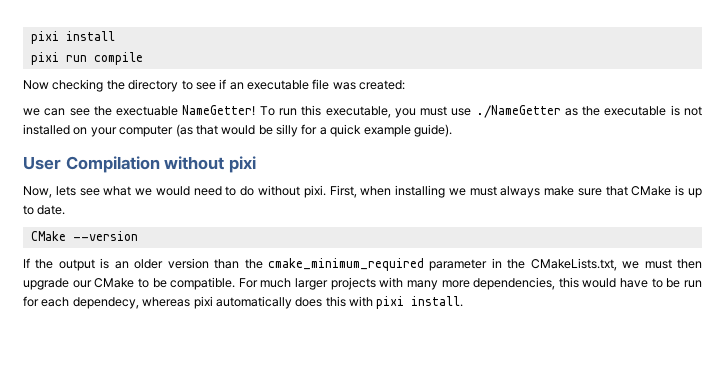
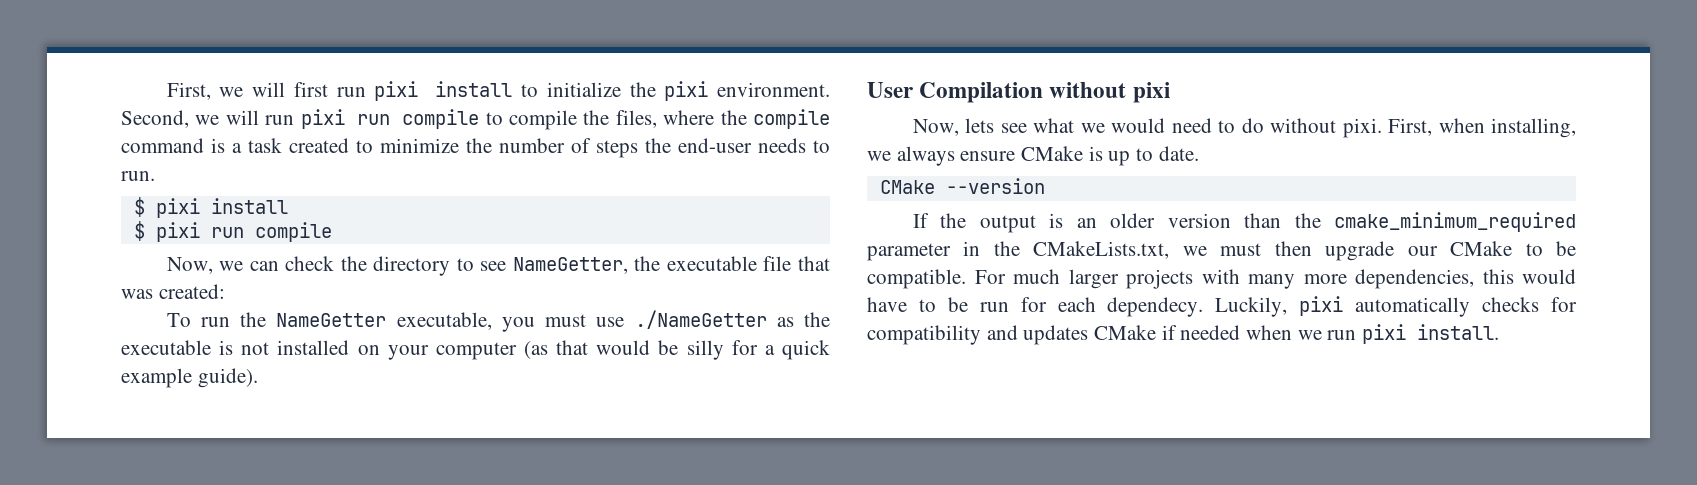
- pixi install
+ First, we will first run pixi install to initialize the pixi environment. Second, we will run pixi run compile to compile the files, where the compile command is a task created to minimize the number of steps the end-user needs to run.
+ $ pixi install
- pixi run compile
+ $ pixi run compile
- Now checking the directory to see if an executable file was created:
+ Now, we can check the directory to see NameGetter, the executable file that was created:
- we can see the exectuable NameGetter! To run this executable, you must use ./NameGetter as the executable is not installed on your computer (as that would be silly for a quick example guide).
+ To run the NameGetter executable, you must use ./NameGetter as the executable is not installed on your computer (as that would be silly for a quick example guide).
- First, when installing we must always make sure that CMake is up to date.
+ First, when installing, we always ensure CMake is up to date.
- For much larger projects with many more dependencies, this would have to be run for each dependecy, whereas pixi automatically does this with pixi install.
+ For much larger projects with many more dependencies, this would have to be run for each dependecy. Luckily, pixi automatically checks for compatibility and updates CMake if needed when we run pixi install.

